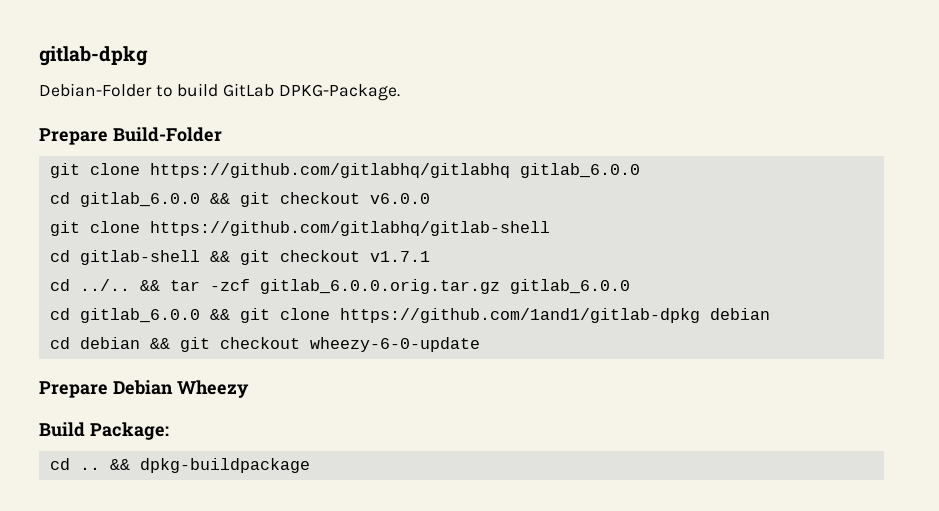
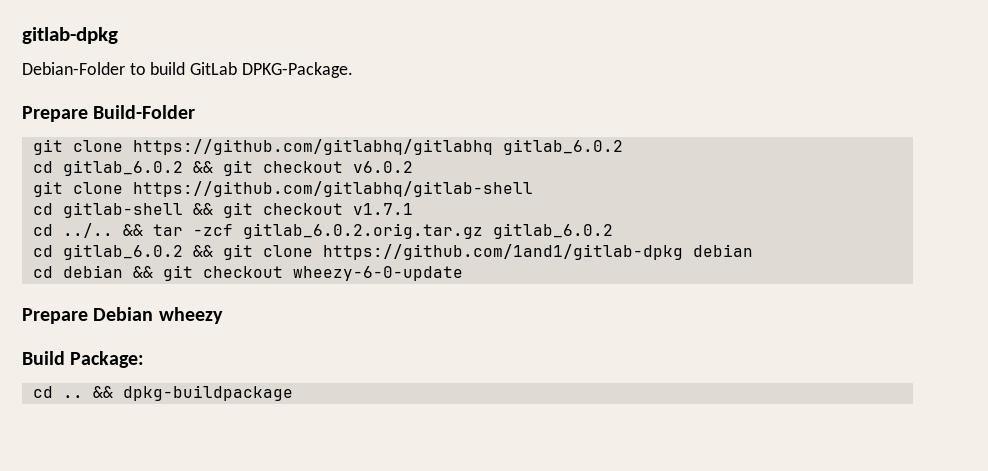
- git clone https://github.com/gitlabhq/gitlabhq gitlab_6.0.0
- cd gitlab_6.0.0 && git checkout v6.0.0
+ git clone https://github.com/gitlabhq/gitlabhq gitlab_6.0.2
+ cd gitlab_6.0.2 && git checkout v6.0.2
- && tar -zcf gitlab_6.0.0.orig.tar.gz gitlab_6.0.0
- cd gitlab_6.0.0 && git clone https://github.com/1and1/gitlab-dpkg debian
+ && tar -zcf gitlab_6.0.2.orig.tar.gz gitlab_6.0.2
+ cd gitlab_6.0.2 && git clone https://github.com/1and1/gitlab-dpkg debian
- Prepare Debian Wheezy
+ Prepare Debian wheezy

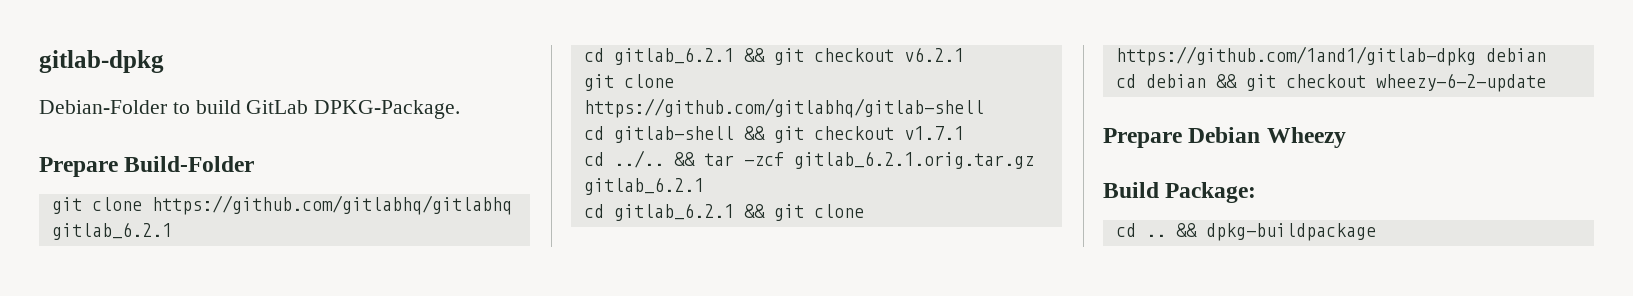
- git clone https://github.com/gitlabhq/gitlabhq gitlab_6.0.2
- cd gitlab_6.0.2 && git checkout v6.0.2
+ git clone https://github.com/gitlabhq/gitlabhq gitlab_6.2.1
+ cd gitlab_6.2.1 && git checkout v6.2.1
- && tar -zcf gitlab_6.0.2.orig.tar.gz gitlab_6.0.2
- cd gitlab_6.0.2 && git clone https://github.com/1and1/gitlab-dpkg debian
+ && tar -zcf gitlab_6.2.1.orig.tar.gz gitlab_6.2.1
+ cd gitlab_6.2.1 && git clone https://github.com/1and1/gitlab-dpkg debian
- cd debian && git checkout wheezy-6-0-update
+ cd debian && git checkout wheezy-6-2-update
- Prepare Debian wheezy
+ Prepare Debian Wheezy

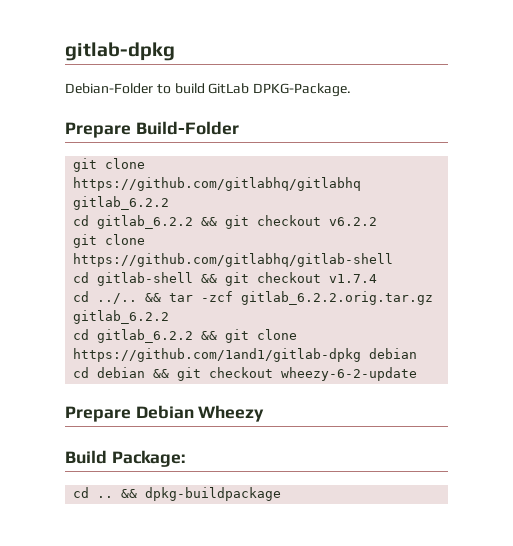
- git clone https://github.com/gitlabhq/gitlabhq gitlab_6.2.1
- cd gitlab_6.2.1 && git checkout v6.2.1
+ git clone https://github.com/gitlabhq/gitlabhq gitlab_6.2.2
+ cd gitlab_6.2.2 && git checkout v6.2.2
- cd gitlab-shell && git checkout v1.7.1
+ cd gitlab-shell && git checkout v1.7.4
- && tar -zcf gitlab_6.2.1.orig.tar.gz gitlab_6.2.1
- cd gitlab_6.2.1 && git clone https://github.com/1and1/gitlab-dpkg debian
+ && tar -zcf gitlab_6.2.2.orig.tar.gz gitlab_6.2.2
+ cd gitlab_6.2.2 && git clone https://github.com/1and1/gitlab-dpkg debian

